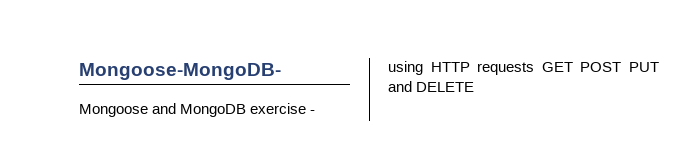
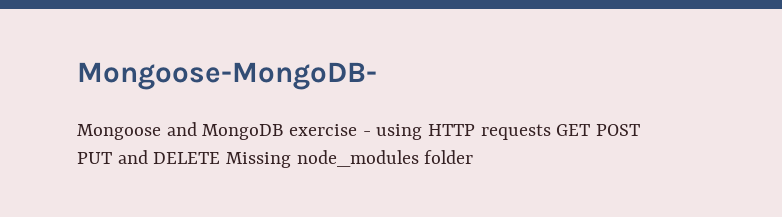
- Mongoose and MongoDB exercise - using HTTP requests GET POST PUT and DELETE
+ Mongoose and MongoDB exercise - using HTTP requests GET POST PUT and DELETE Missing node_modules folder

